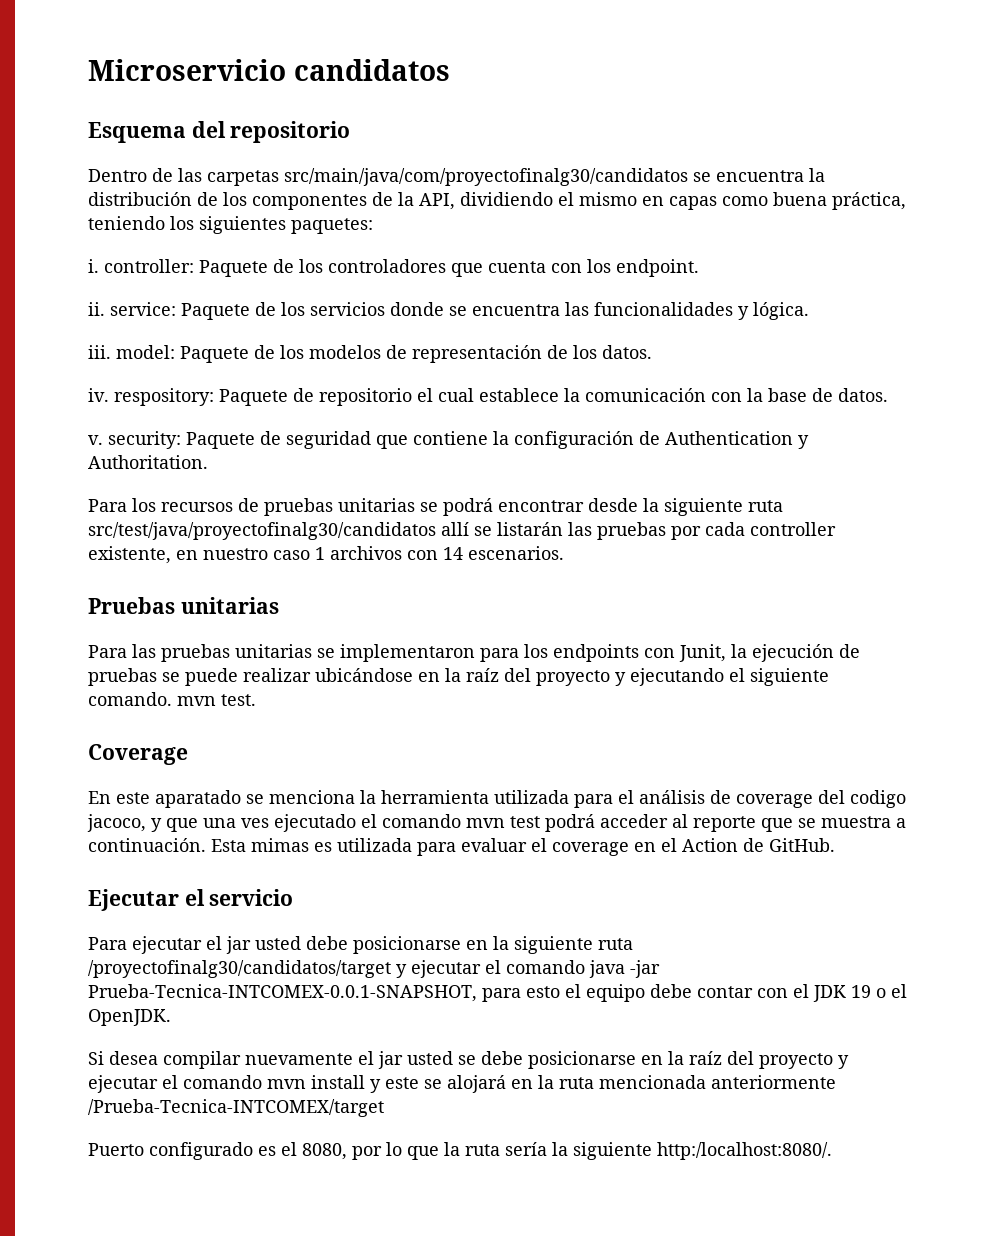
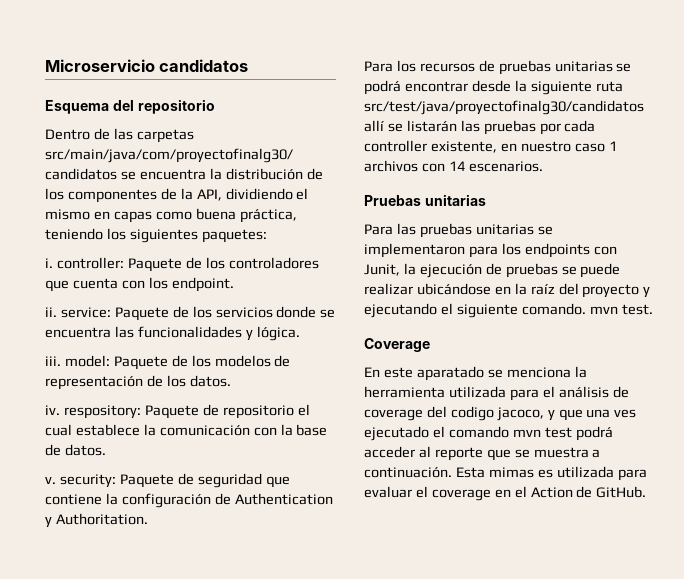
- Ejecutar el servicio
- Para ejecutar el jar usted debe posicionarse en la siguiente ruta /proyectofinalg30/candidatos/target y ejecutar el comando java -jar Prueba-Tecnica-INTCOMEX-0.0.1-SNAPSHOT, para esto el equipo debe contar con el JDK 19 o el OpenJDK.
- Si desea compilar nuevamente el jar usted se debe posicionarse en la raíz del proyecto y ejecutar el comando mvn install y este se alojará en la ruta mencionada anteriormente /Prueba-Tecnica-INTCOMEX/target
- Puerto configurado es el 8080, por lo que la ruta sería la siguiente http:/localhost:8080/.

